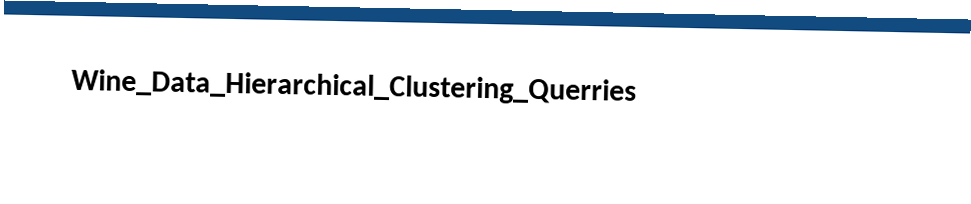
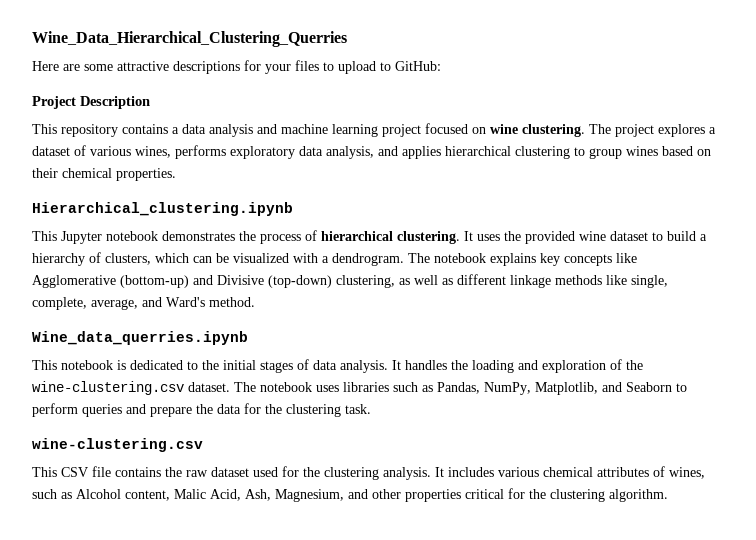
+ Here are some attractive descriptions for your files to upload to GitHub:
+ Project Description
+ This repository contains a data analysis and machine learning project focused on wine clustering. The project explores a dataset of various wines, performs exploratory data analysis, and applies hierarchical clustering to group wines based on their chemical properties.
+ Hierarchical_clustering.ipynb
+ This Jupyter notebook demonstrates the process of hierarchical clustering. It uses the provided wine dataset to build a hierarchy of clusters, which can be visualized with a dendrogram. The notebook explains key concepts like Agglomerative (bottom-up) and Divisive (top-down) clustering, as well as different linkage methods like single, complete, average, and Ward's method.
+ Wine_data_querries.ipynb
+ This notebook is dedicated to the initial stages of data analysis. It handles the loading and exploration of the wine-clustering.csv dataset. The notebook uses libraries such as Pandas, NumPy, Matplotlib, and Seaborn to perform queries and prepare the data for the clustering task.
+ wine-clustering.csv
+ This CSV file contains the raw dataset used for the clustering analysis. It includes various chemical attributes of wines, such as Alcohol content, Malic Acid, Ash, Magnesium, and other properties critical for the clustering algorithm.

